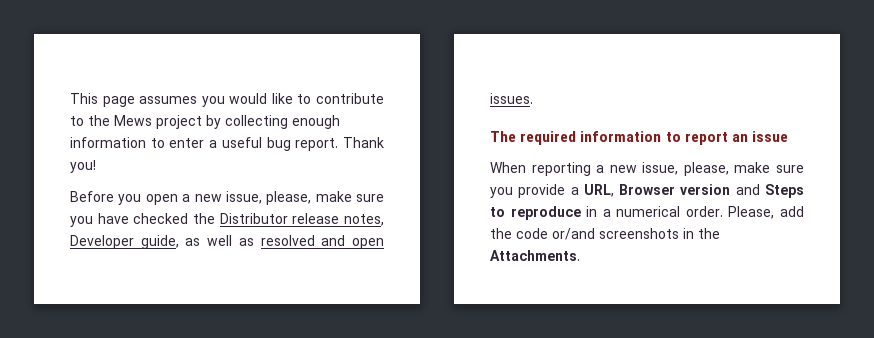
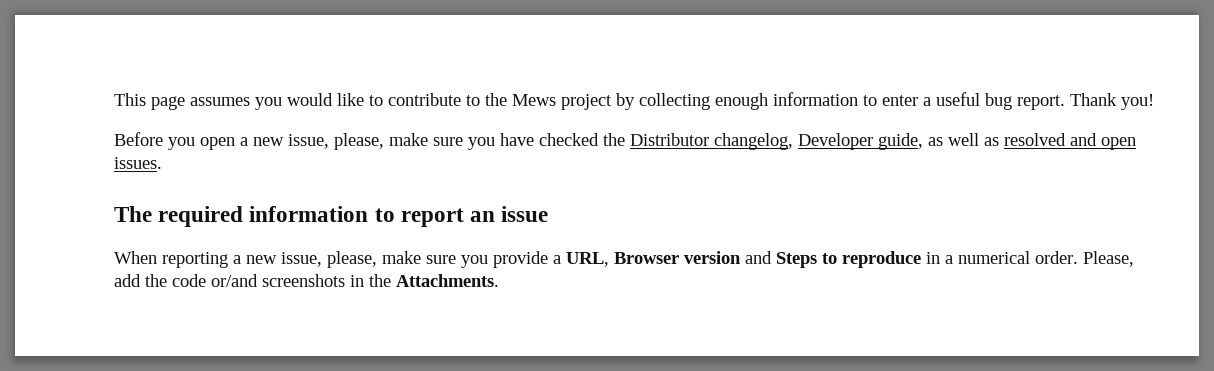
- Before you open a new issue, please, make sure you have checked the Distributor release notes, Developer guide, as well as resolved and open issues.
+ Before you open a new issue, please, make sure you have checked the Distributor changelog, Developer guide, as well as resolved and open issues.

